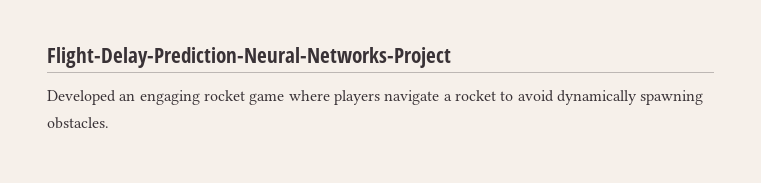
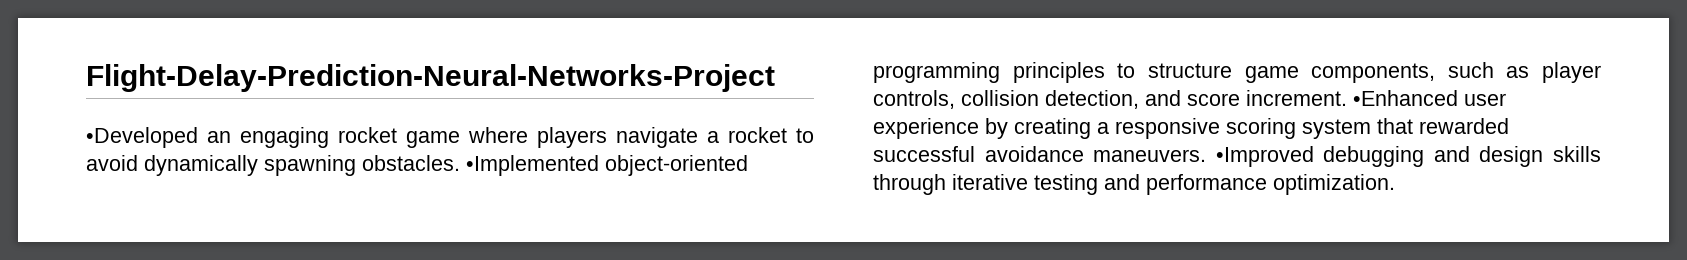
- Developed an engaging rocket game where players navigate a rocket to avoid dynamically spawning obstacles.
+ •Developed an engaging rocket game where players navigate a rocket to avoid dynamically spawning obstacles.
+ •Implemented object-oriented programming principles to structure game components, such as player controls, collision detection, and score increment. •Enhanced user experience by creating a responsive scoring system that rewarded successful avoidance maneuvers. •Improved debugging and design skills through iterative testing and performance optimization.

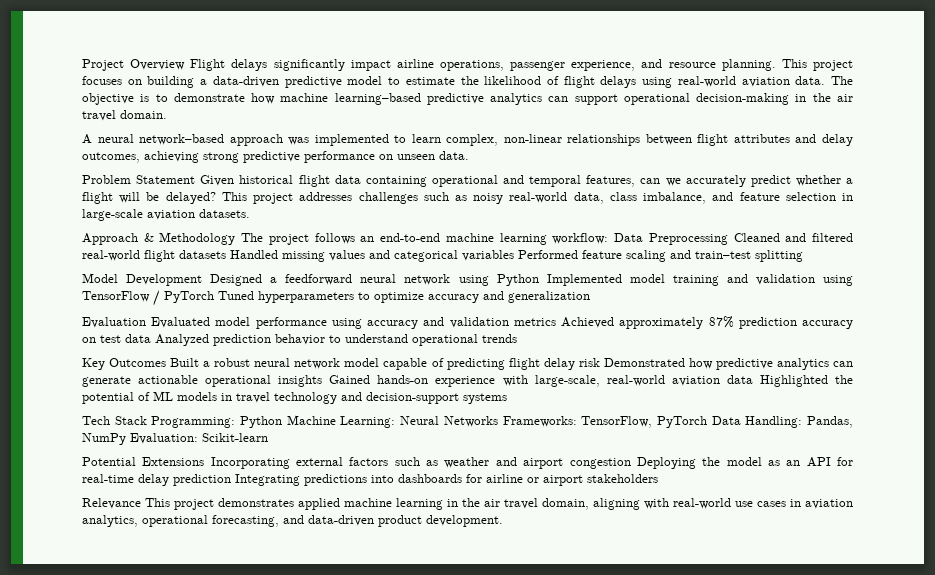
- Flight-Delay-Prediction-Neural-Networks-Project
- •Developed an engaging rocket game where players navigate a rocket to avoid dynamically spawning obstacles. •Implemented object-oriented programming principles to structure game components, such as player controls, collision detection, and score increment. •Enhanced user experience by creating a responsive scoring system that rewarded successful avoidance maneuvers. •Improved debugging and design skills through iterative testing and performance optimization.
+ Project Overview Flight delays significantly impact airline operations, passenger experience, and resource planning. This project focuses on building a data-driven predictive model to estimate the likelihood of flight delays using real-world aviation data. The objective is to demonstrate how machine learning–based predictive analytics can support operational decision-making in the air travel domain.
+ A neural network–based approach was implemented to learn complex, non-linear relationships between flight attributes and delay outcomes, achieving strong predictive performance on unseen data.
+ Problem Statement Given historical flight data containing operational and temporal features, can we accurately predict whether a flight will be delayed? This project addresses challenges such as noisy real-world data, class imbalance, and feature selection in large-scale aviation datasets.
+ Approach & Methodology The project follows an end-to-end machine learning workflow: Data Preprocessing Cleaned and filtered real-world flight datasets Handled missing values and categorical variables Performed feature scaling and train–test splitting
+ Model Development Designed a feedforward neural network using Python Implemented model training and validation using TensorFlow / PyTorch Tuned hyperparameters to optimize accuracy and generalization
+ Evaluation Evaluated model performance using accuracy and validation metrics Achieved approximately 87% prediction accuracy on test data Analyzed prediction behavior to understand operational trends
+ Key Outcomes Built a robust neural network model capable of predicting flight delay risk Demonstrated how predictive analytics can generate actionable operational insights Gained hands-on experience with large-scale, real-world aviation data Highlighted the potential of ML models in travel technology and decision-support systems
+ Tech Stack Programming: Python Machine Learning: Neural Networks Frameworks: TensorFlow, PyTorch Data Handling: Pandas, NumPy Evaluation: Scikit-learn
+ Potential Extensions Incorporating external factors such as weather and airport congestion Deploying the model as an API for real-time delay prediction Integrating predictions into dashboards for airline or airport stakeholders
+ Relevance This project demonstrates applied machine learning in the air travel domain, aligning with real-world use cases in aviation analytics, operational forecasting, and data-driven product development.

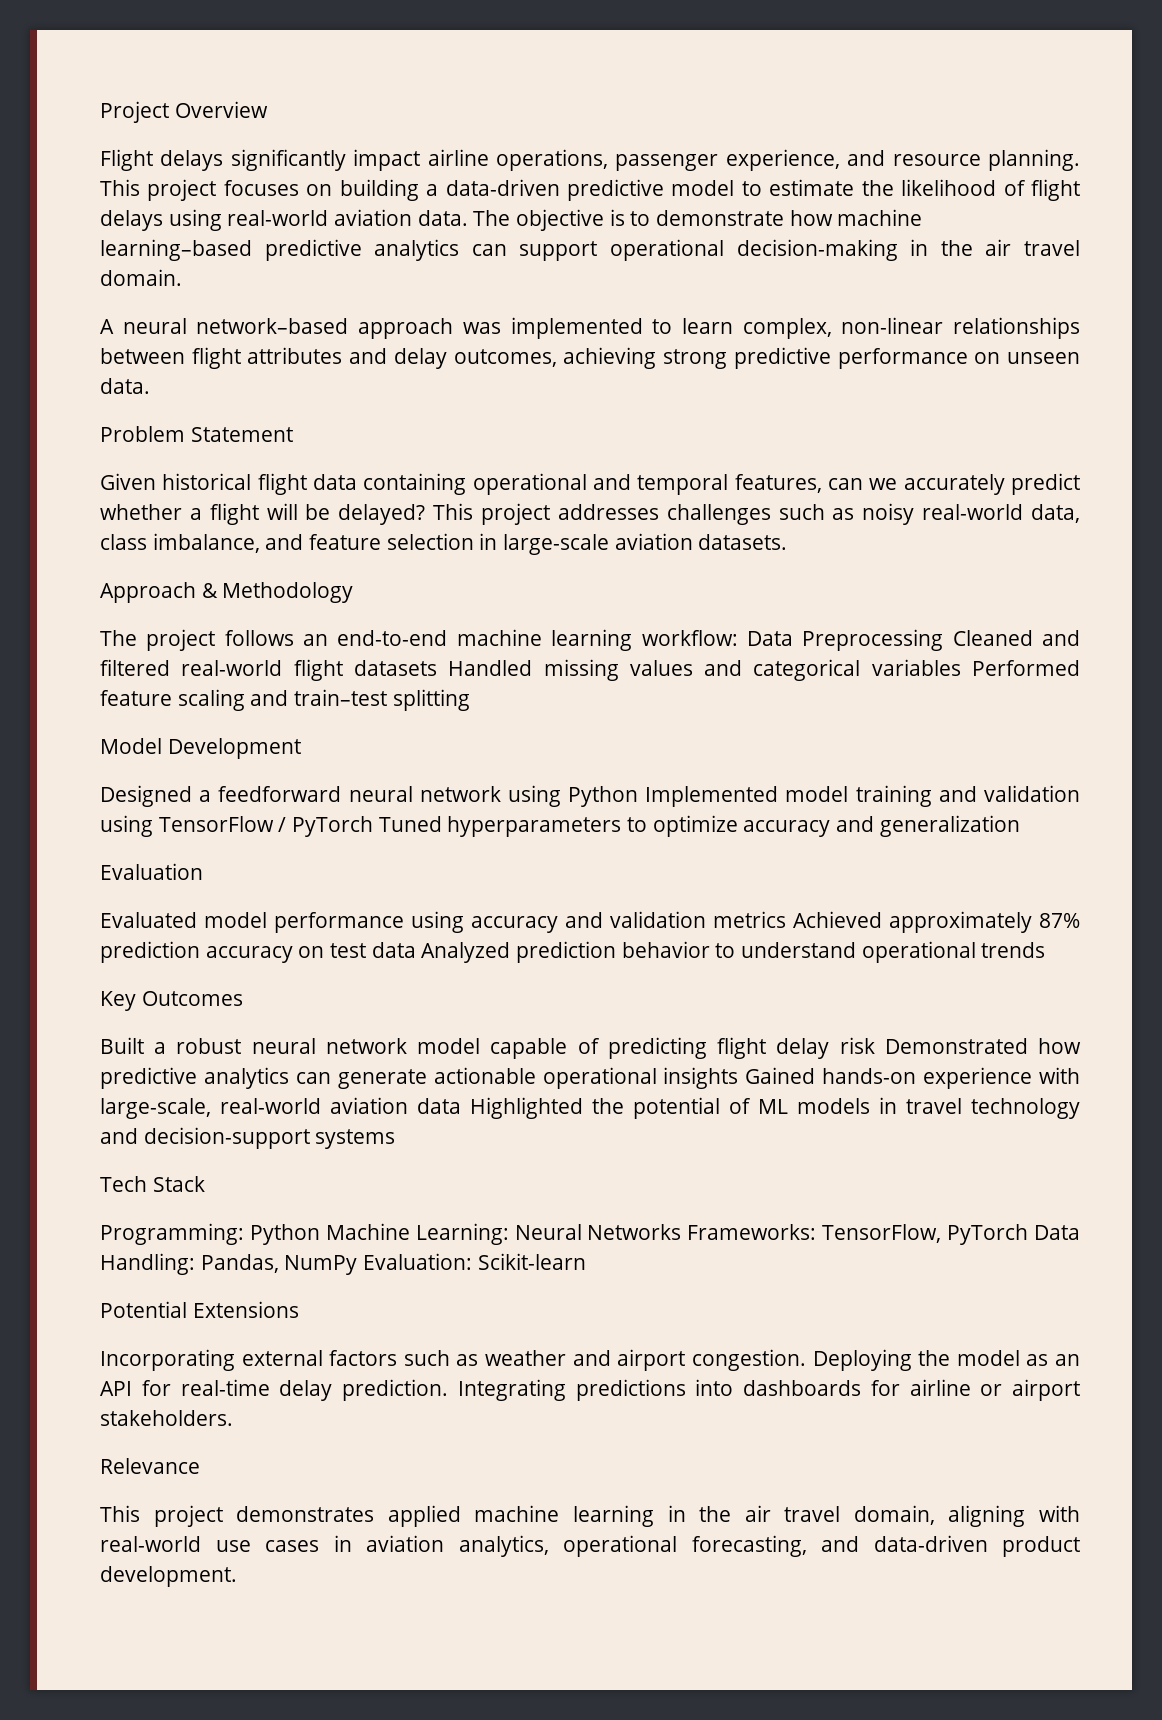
- Project Overview Flight delays significantly impact airline operations, passenger experience, and resource planning.
+ Project Overview
+ Flight delays significantly impact airline operations, passenger experience, and resource planning.
- Problem Statement Given historical flight data containing operational and temporal features, can we accurately predict whether a flight will be delayed?
+ Problem Statement
+ Given historical flight data containing operational and temporal features, can we accurately predict whether a flight will be delayed?
- Approach & Methodology The project follows an end-to-end machine learning workflow: Data Preprocessing Cleaned and filtered real-world flight datasets Handled missing values and categorical variables Performed feature scaling and train–test splitting
+ Approach & Methodology
+ The project follows an end-to-end machine learning workflow: Data Preprocessing Cleaned and filtered real-world flight datasets Handled missing values and categorical variables Performed feature scaling and train–test splitting
- Model Development Designed a feedforward neural network using Python Implemented model training and validation using TensorFlow / PyTorch Tuned hyperparameters to optimize accuracy and generalization
+ Model Development
+ Designed a feedforward neural network using Python Implemented model training and validation using TensorFlow / PyTorch Tuned hyperparameters to optimize accuracy and generalization
- Evaluation Evaluated model performance using accuracy and validation metrics Achieved approximately 87% prediction accuracy on test data Analyzed prediction behavior to understand operational trends
+ Evaluation
+ Evaluated model performance using accuracy and validation metrics Achieved approximately 87% prediction accuracy on test data Analyzed prediction behavior to understand operational trends
- Key Outcomes Built a robust neural network model capable of predicting flight delay risk Demonstrated how predictive analytics can generate actionable operational insights Gained hands-on experience with large-scale, real-world aviation data Highlighted the potential of ML models in travel technology and decision-support systems
+ Key Outcomes
+ Built a robust neural network model capable of predicting flight delay risk Demonstrated how predictive analytics can generate actionable operational insights Gained hands-on experience with large-scale, real-world aviation data Highlighted the potential of ML models in travel technology and decision-support systems
- Tech Stack Programming: Python Machine Learning: Neural Networks Frameworks: TensorFlow, PyTorch Data Handling: Pandas, NumPy Evaluation: Scikit-learn
+ Tech Stack
+ Programming: Python Machine Learning: Neural Networks Frameworks: TensorFlow, PyTorch Data Handling: Pandas, NumPy Evaluation: Scikit-learn
- Potential Extensions Incorporating external factors such as weather and airport congestion Deploying the model as an API for real-time delay prediction Integrating predictions into dashboards for airline or airport stakeholders
+ Potential Extensions
+ Incorporating external factors such as weather and airport congestion. Deploying the model as an API for real-time delay prediction. Integrating predictions into dashboards for airline or airport stakeholders.
- Relevance This project demonstrates applied machine learning in the air travel domain, aligning with real-world use cases in aviation analytics, operational forecasting, and data-driven product development.
+ Relevance
+ This project demonstrates applied machine learning in the air travel domain, aligning with real-world use cases in aviation analytics, operational forecasting, and data-driven product development.

